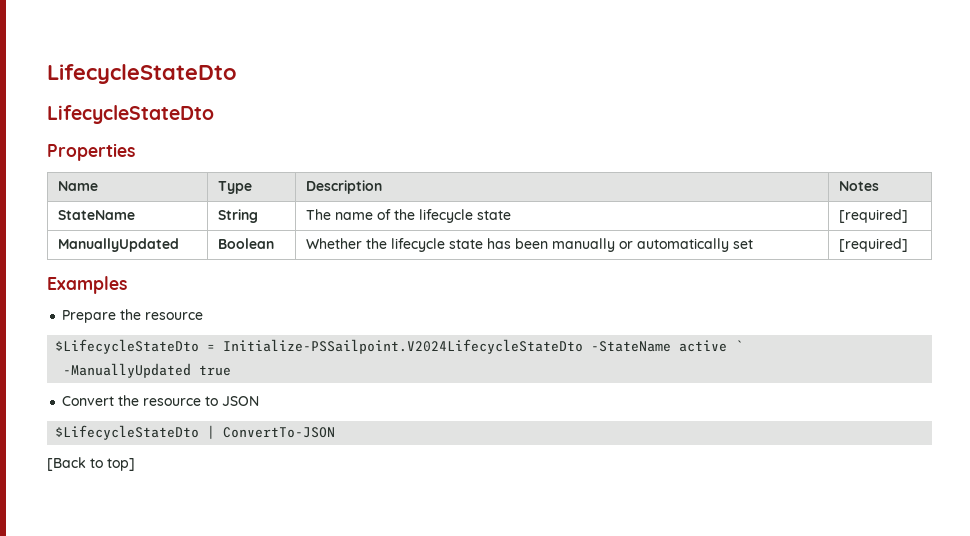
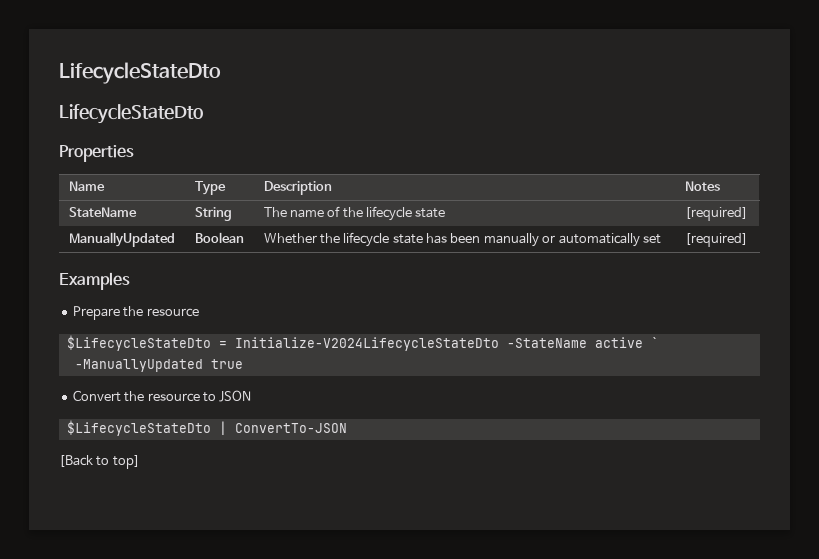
- $LifecycleStateDto = Initialize-PSSailpoint.V2024LifecycleStateDto -StateName active `
+ $LifecycleStateDto = Initialize-V2024LifecycleStateDto -StateName active `

